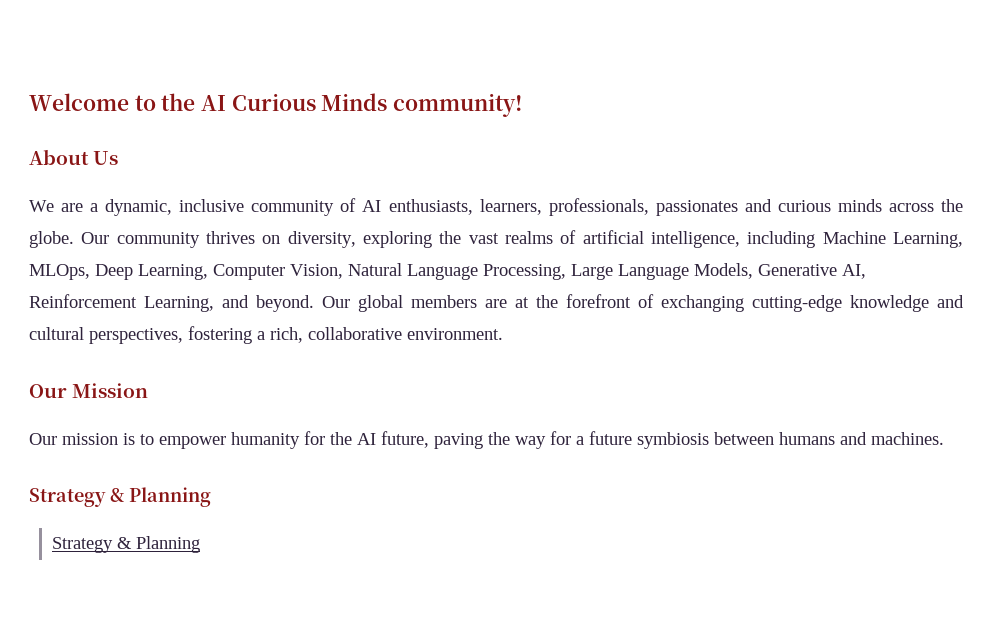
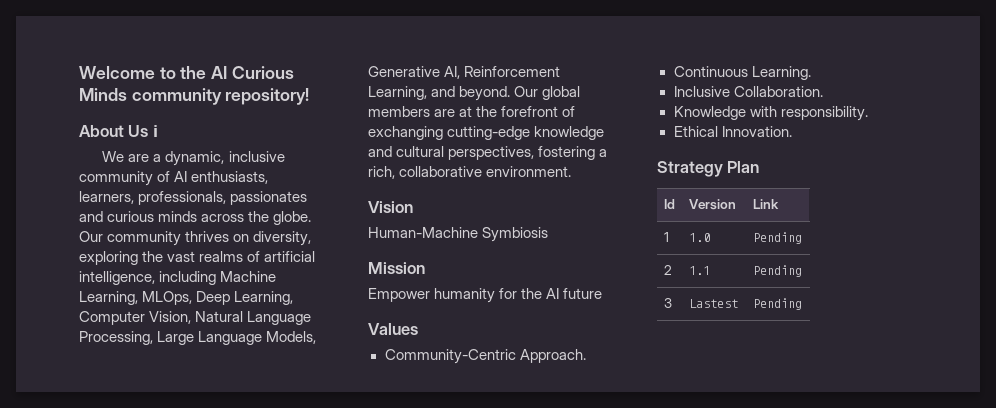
- Welcome to the AI Curious Minds community!
+ Welcome to the AI Curious Minds community repository!
- About Us
+ About Us ℹ
- Our Mission
- Our mission is to empower humanity for the AI future, paving the way for a future symbiosis between humans and machines.
- Strategy & Planning
- Strategy & Planning
+ Vision
+ Human-Machine Symbiosis
+ Mission
+ Empower humanity for the AI future
+ Values
+ Community-Centric Approach.
+ Continuous Learning.
+ Inclusive Collaboration.
+ Knowledge with responsibility.
+ Ethical Innovation.
+ Strategy Plan
+ Id | Version | Link
+ 1 | 1.0 | Pending
+ 2 | 1.1 | Pending
+ 3 | Lastest | Pending

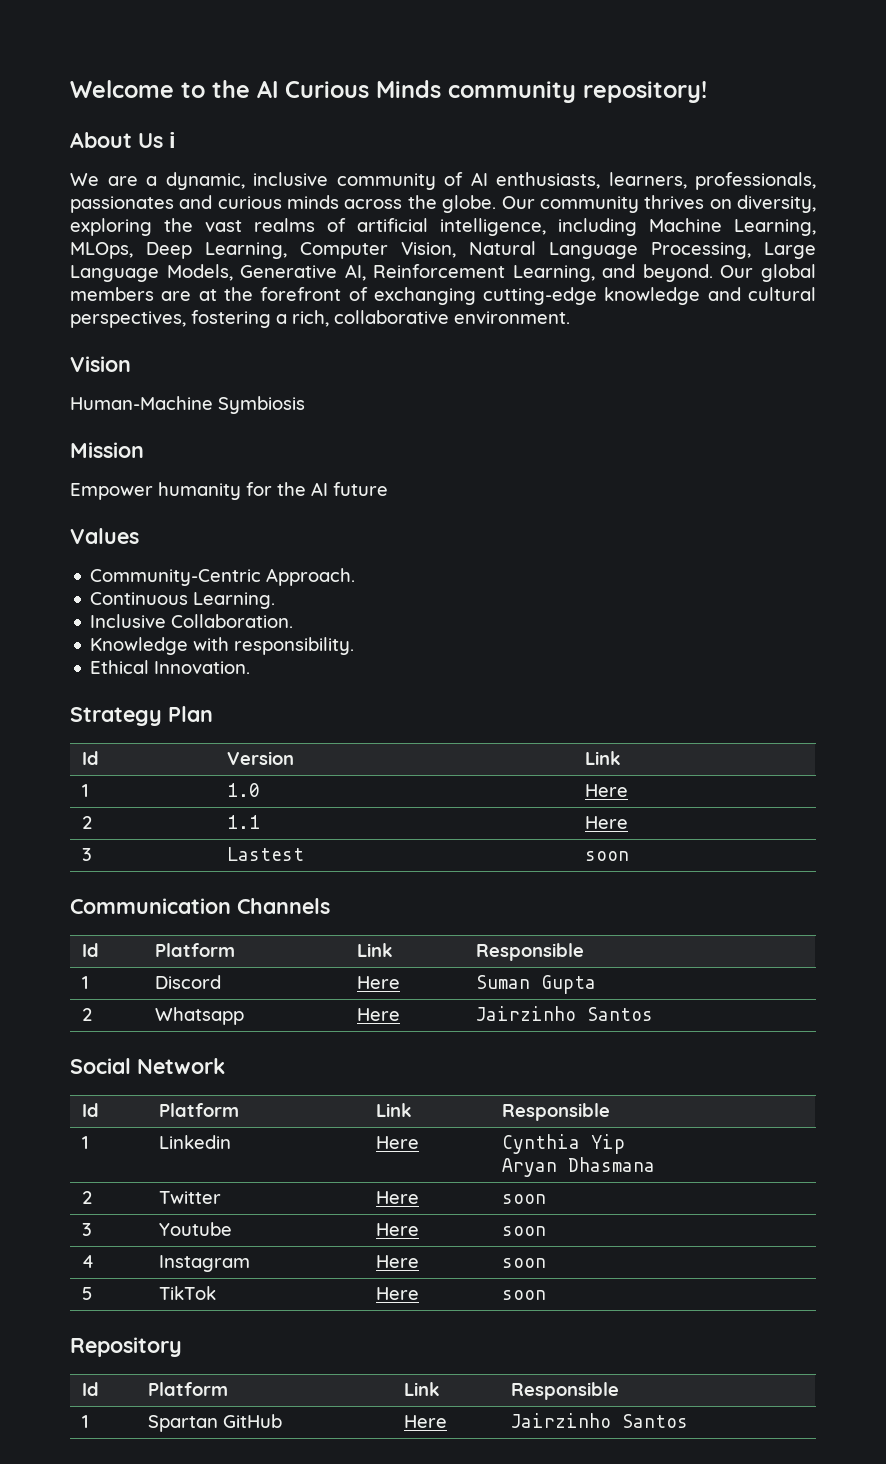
- 1 | 1.0 | Pending
+ 1 | 1.0 | Here
- 2 | 1.1 | Pending
+ 2 | 1.1 | Here
- 3 | Lastest | Pending
+ 3 | Lastest | soon
+ Communication Channels
+ Id | Platform | Link | Responsible
+ 1 | Discord | Here | Suman Gupta
+ 2 | Whatsapp | Here | Jairzinho Santos
+ Social Network
+ Id | Platform | Link | Responsible
+ 1 | Linkedin | Here | Cynthia Yip
+ Aryan Dhasmana
+ 2 | Twitter | Here | soon
+ 3 | Youtube | Here | soon
+ 4 | Instagram | Here | soon
+ 5 | TikTok | Here | soon
+ Repository
+ Id | Platform | Link | Responsible
+ 1 | Spartan GitHub | Here | Jairzinho Santos

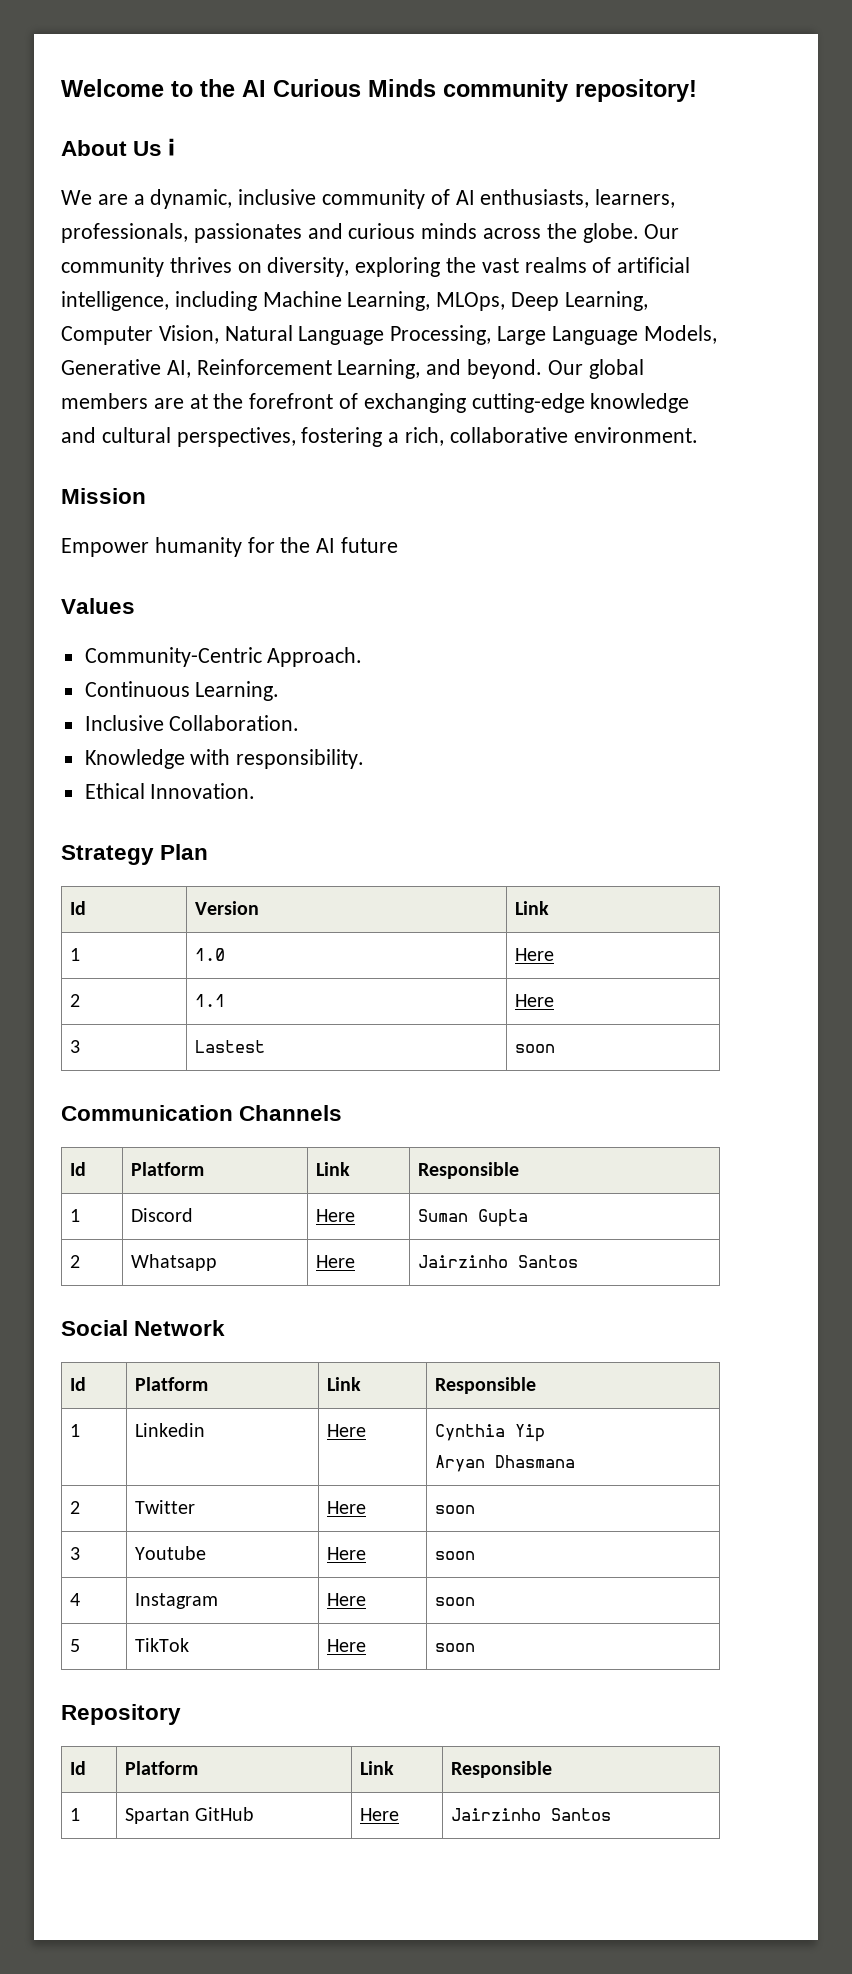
- Vision
- Human-Machine Symbiosis

